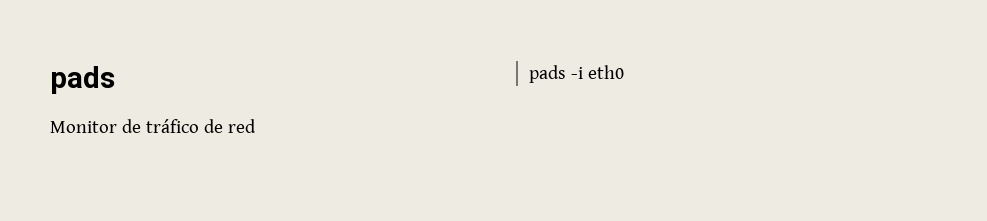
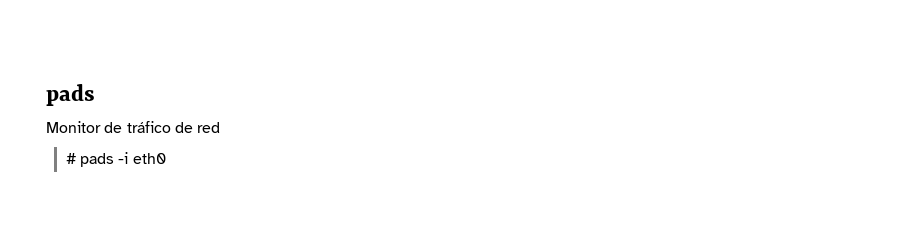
- pads -i eth0
+ # pads -i eth0

